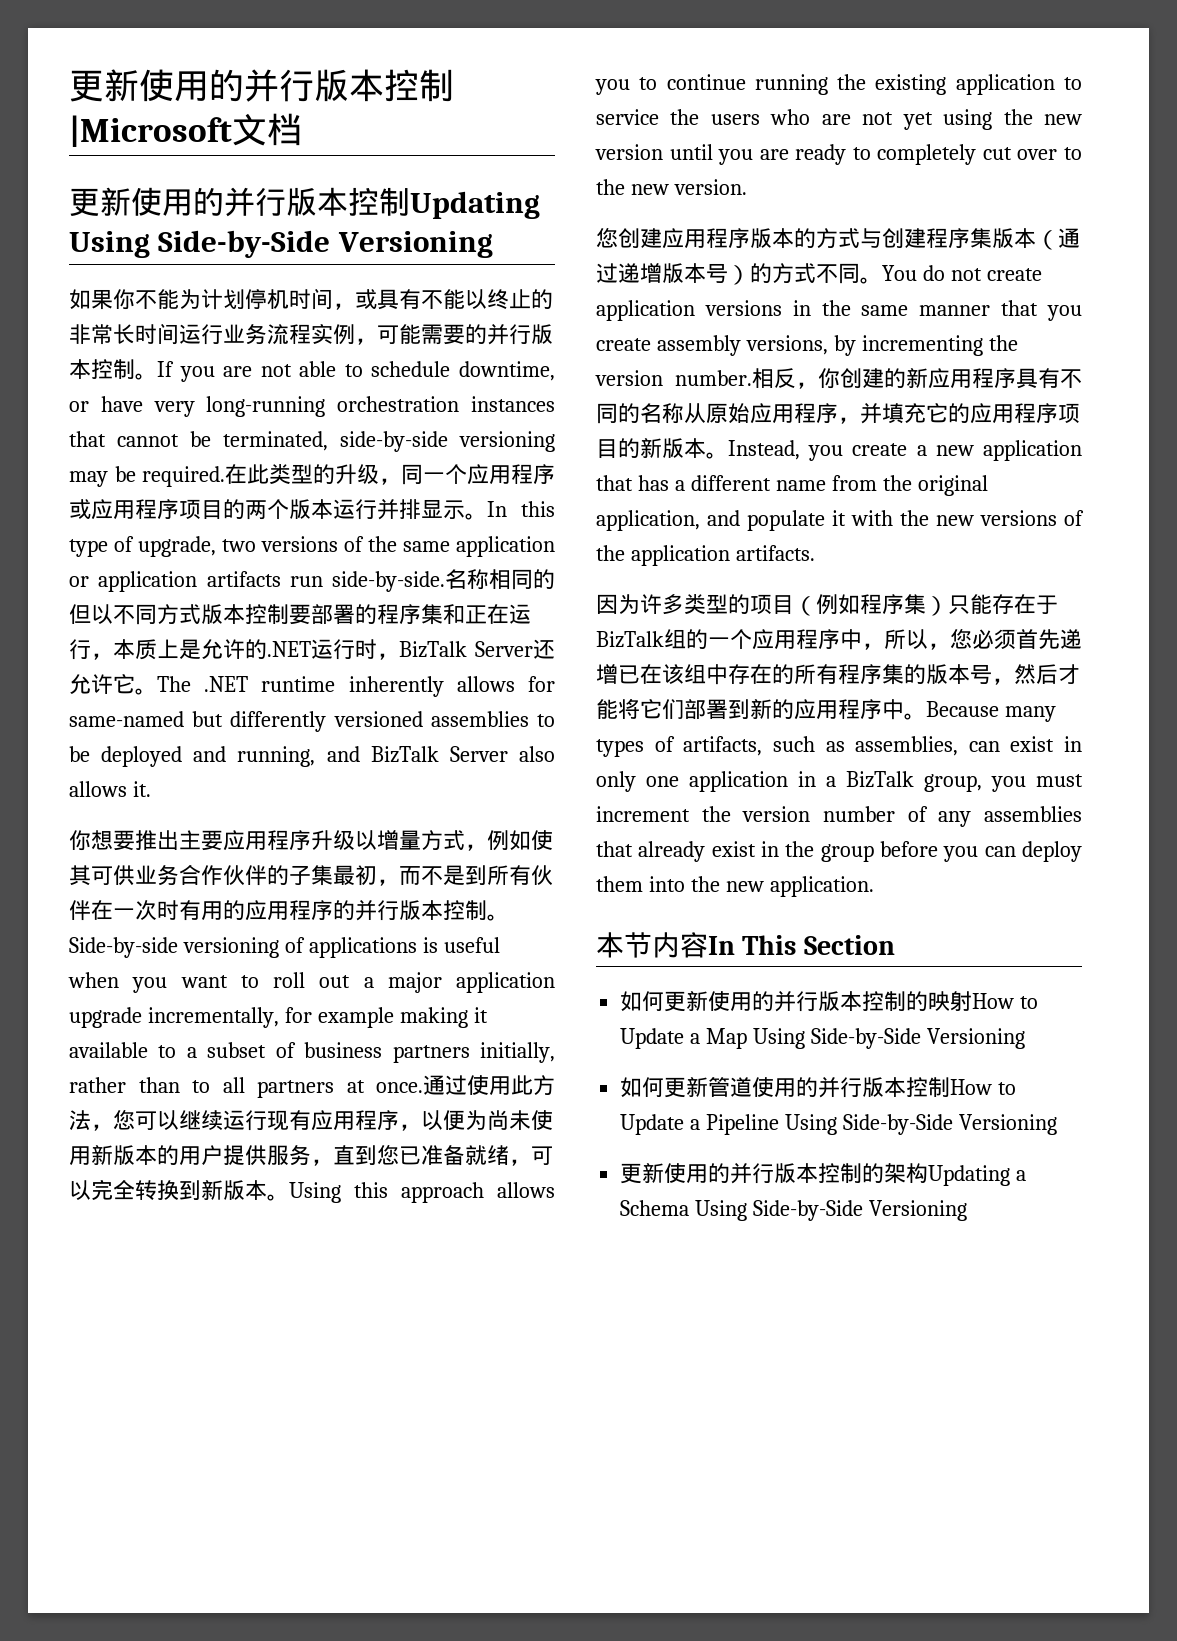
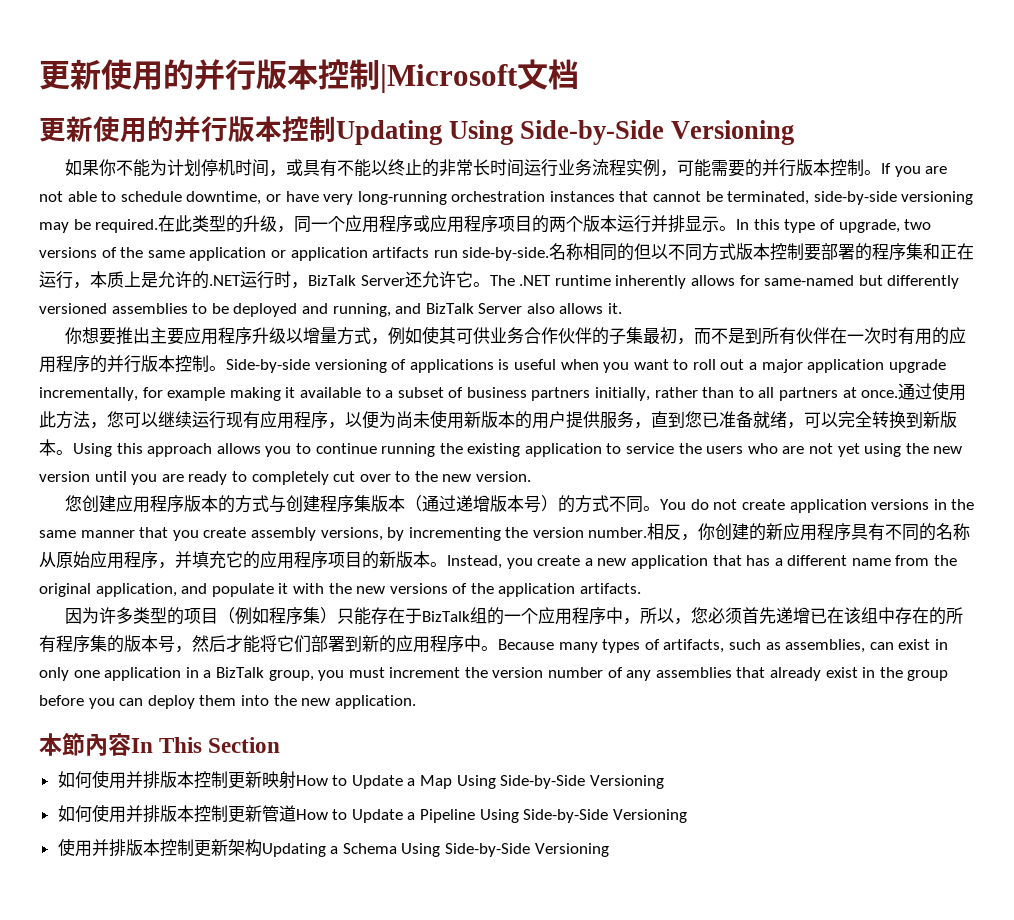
- 本节内容In This Section
+ 本節內容In This Section
- 如何更新使用的并行版本控制的映射How to Update a Map Using Side-by-Side Versioning
+ 如何使用并排版本控制更新映射How to Update a Map Using Side-by-Side Versioning
- 如何更新管道使用的并行版本控制How to Update a Pipeline Using Side-by-Side Versioning
+ 如何使用并排版本控制更新管道How to Update a Pipeline Using Side-by-Side Versioning
- 更新使用的并行版本控制的架构Updating a Schema Using Side-by-Side Versioning
+ 使用并排版本控制更新架构Updating a Schema Using Side-by-Side Versioning

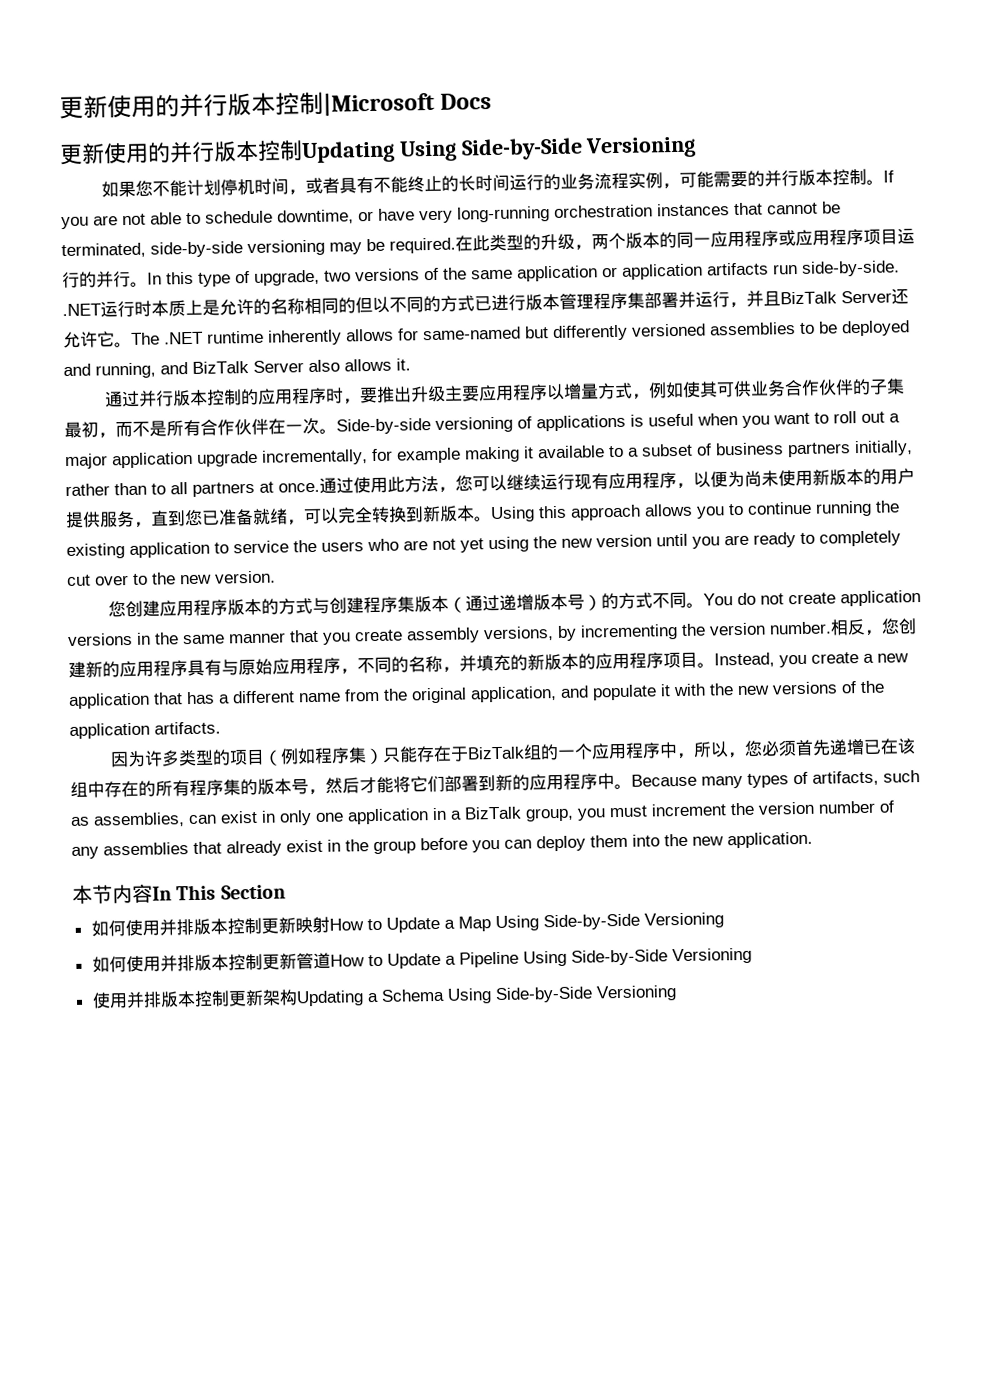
- 更新使用的并行版本控制|Microsoft文档
+ 更新使用的并行版本控制|Microsoft Docs
- 如果你不能为计划停机时间，或具有不能以终止的非常长时间运行业务流程实例，可能需要的并行版本控制。
+ 如果您不能计划停机时间，或者具有不能终止的长时间运行的业务流程实例，可能需要的并行版本控制。
- 在此类型的升级，同一个应用程序或应用程序项目的两个版本运行并排显示。
+ 在此类型的升级，两个版本的同一应用程序或应用程序项目运行的并行。
- In this type of upgrade, two versions of the same application or application artifacts run side-by-side.名称相同的但以不同方式版本控制要部署的程序集和正在运行，本质上是允许的.NET运行时，BizTalk Server还允许它。
+ In this type of upgrade, two versions of the same application or application artifacts run side-by-side. .NET运行时本质上是允许的名称相同的但以不同的方式已进行版本管理程序集部署并运行，并且BizTalk Server还允许它。
- 你想要推出主要应用程序升级以增量方式，例如使其可供业务合作伙伴的子集最初，而不是到所有伙伴在一次时有用的应用程序的并行版本控制。
+ 通过并行版本控制的应用程序时，要推出升级主要应用程序以增量方式，例如使其可供业务合作伙伴的子集最初，而不是所有合作伙伴在一次。
- 相反，你创建的新应用程序具有不同的名称从原始应用程序，并填充它的应用程序项目的新版本。
+ 相反，您创建新的应用程序具有与原始应用程序，不同的名称，并填充的新版本的应用程序项目。
- 本節內容In This Section
+ 本节内容In This Section

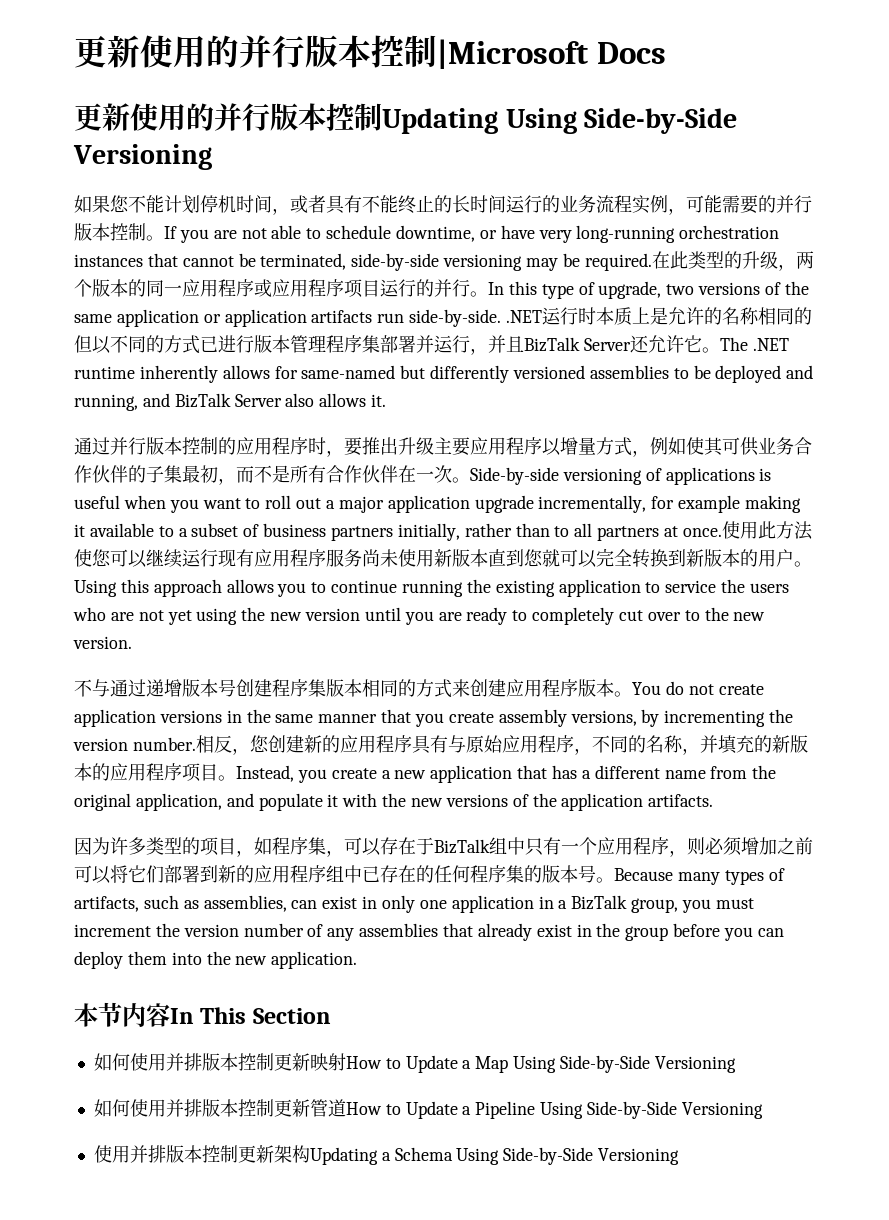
- 通过使用此方法，您可以继续运行现有应用程序，以便为尚未使用新版本的用户提供服务，直到您已准备就绪，可以完全转换到新版本。
+ 使用此方法使您可以继续运行现有应用程序服务尚未使用新版本直到您就可以完全转换到新版本的用户。
- 您创建应用程序版本的方式与创建程序集版本（通过递增版本号）的方式不同。
+ 不与通过递增版本号创建程序集版本相同的方式来创建应用程序版本。
- 因为许多类型的项目（例如程序集）只能存在于BizTalk组的一个应用程序中，所以，您必须首先递增已在该组中存在的所有程序集的版本号，然后才能将它们部署到新的应用程序中。
+ 因为许多类型的项目，如程序集，可以存在于BizTalk组中只有一个应用程序，则必须增加之前可以将它们部署到新的应用程序组中已存在的任何程序集的版本号。

